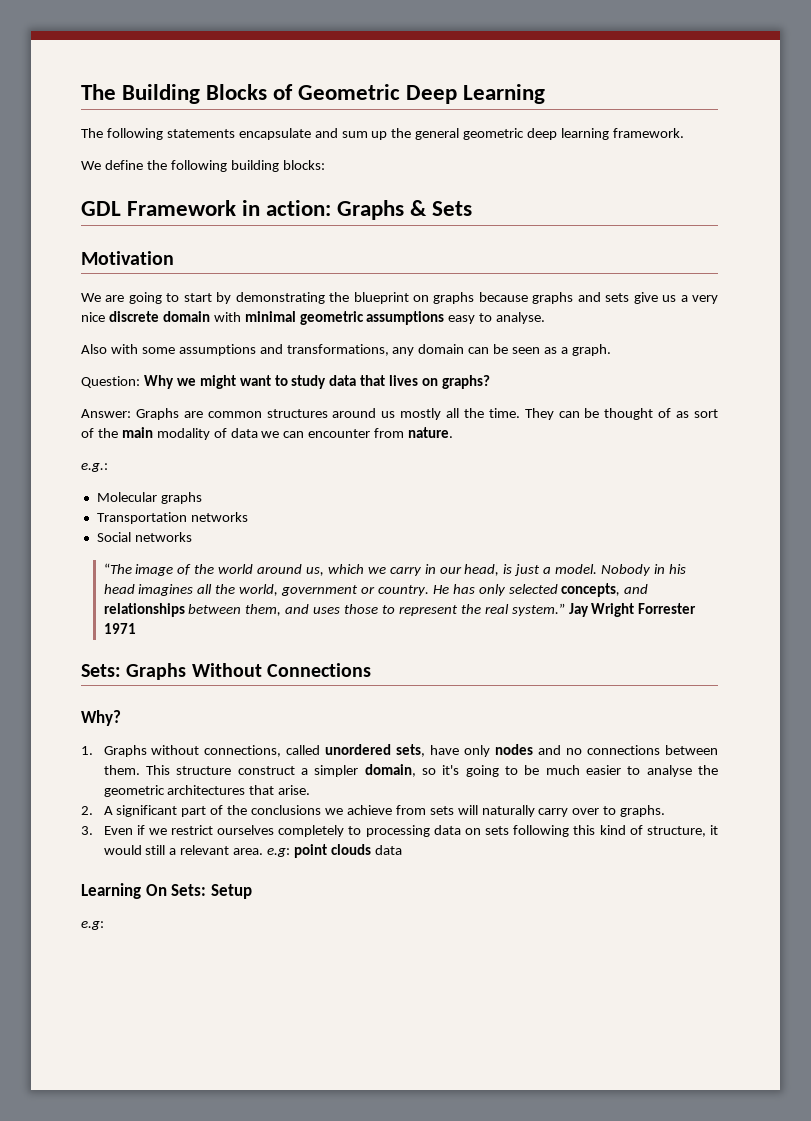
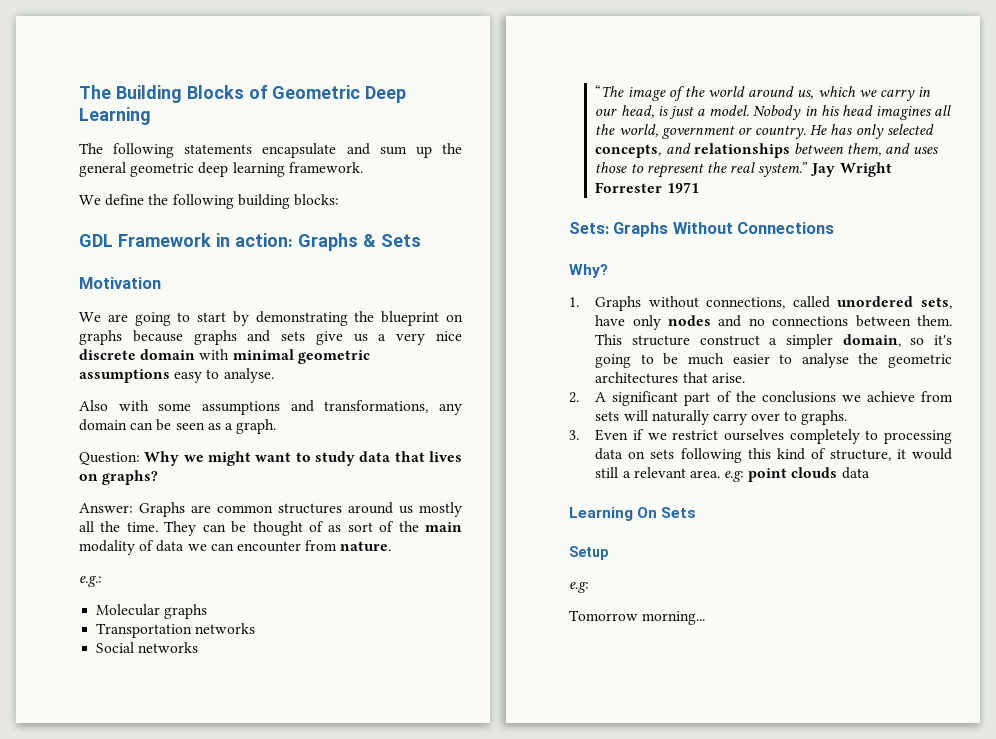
- Learning On Sets: Setup
+ Learning On Sets
+ Setup
+ Tomorrow morning...

